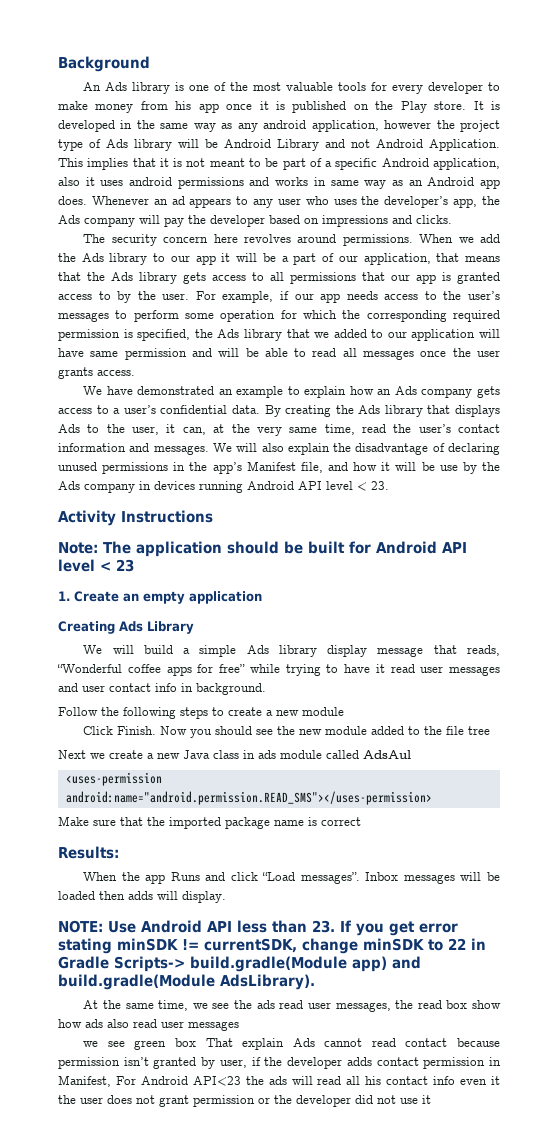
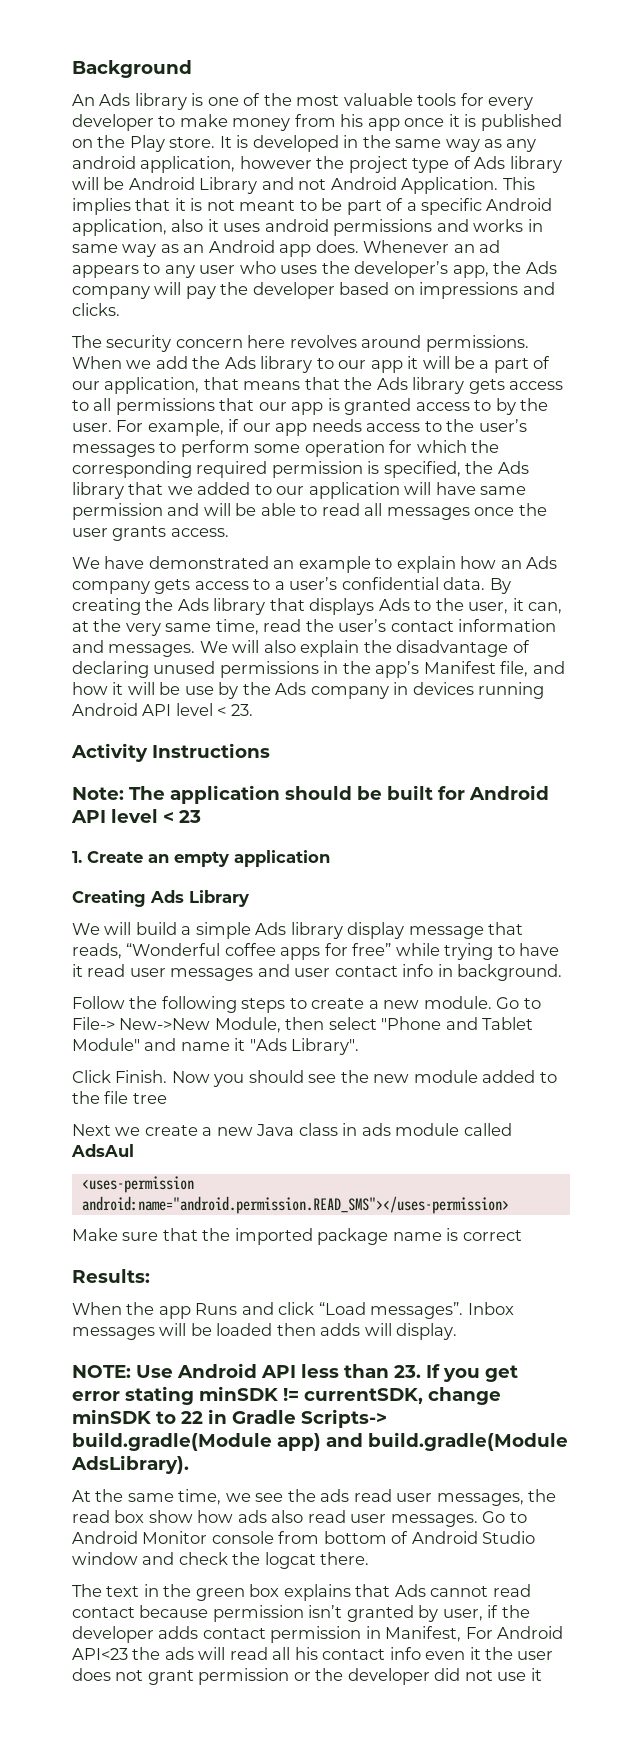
- Follow the following steps to create a new module
+ Follow the following steps to create a new module. Go to File-> New->New Module, then select "Phone and Tablet Module" and name it "Ads Library".
- At the same time, we see the ads read user messages, the read box show how ads also read user messages
- we see green box That explain Ads cannot read contact because permission isn’t granted by user, if the developer adds contact permission in Manifest, For Android API<23 the ads will read all his contact info even it the user does not grant permission or the developer did not use it
+ At the same time, we see the ads read user messages, the read box show how ads also read user messages. Go to Android Monitor console from bottom of Android Studio window and check the logcat there.
+ The text in the green box explains that Ads cannot read contact because permission isn’t granted by user, if the developer adds contact permission in Manifest, For Android API<23 the ads will read all his contact info even it the user does not grant permission or the developer did not use it

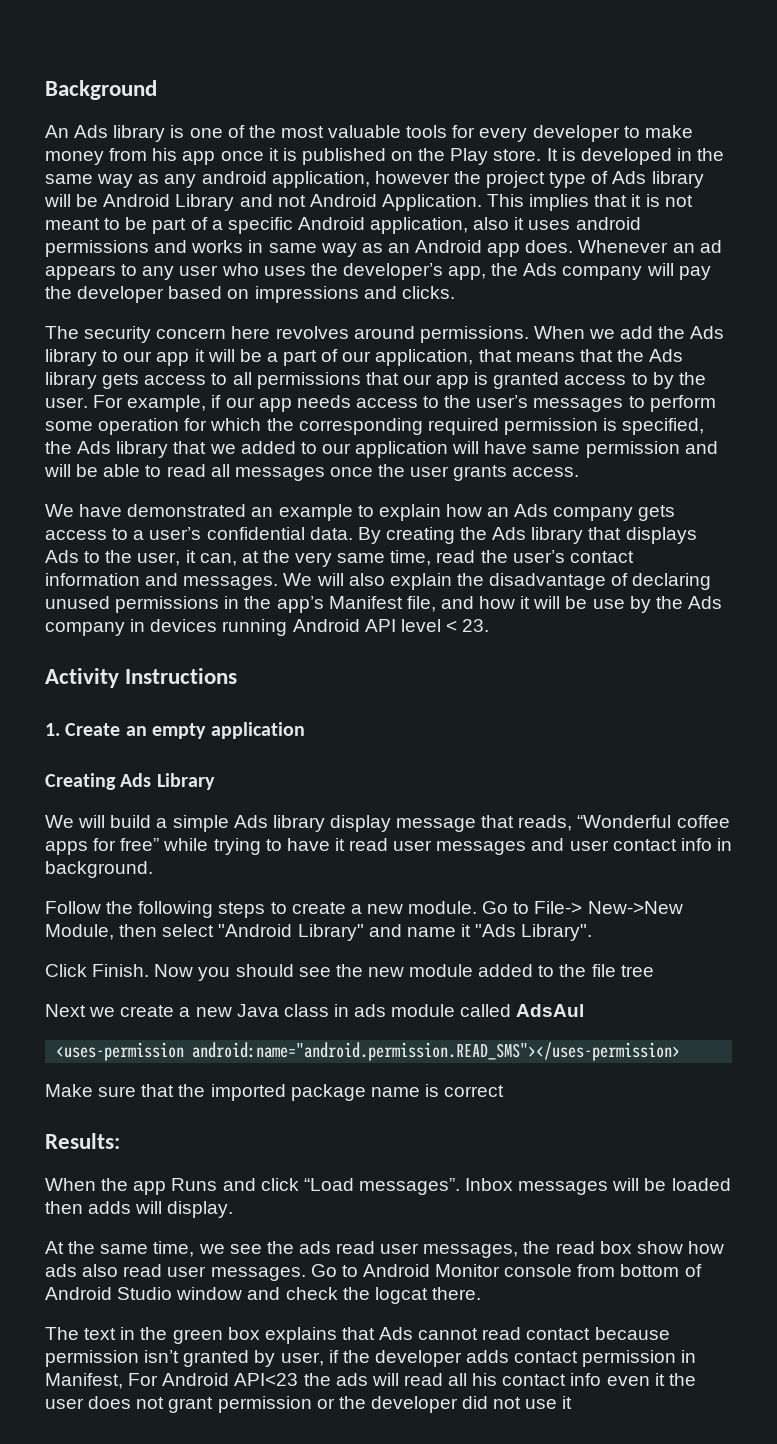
- Note: The application should be built for Android API level < 23
- Go to File-> New->New Module, then select "Phone and Tablet Module" and name it "Ads Library".
+ Go to File-> New->New Module, then select "Android Library" and name it "Ads Library".
- NOTE: Use Android API less than 23. If you get error stating minSDK != currentSDK, change minSDK to 22 in Gradle Scripts-> build.gradle(Module app) and build.gradle(Module AdsLibrary).

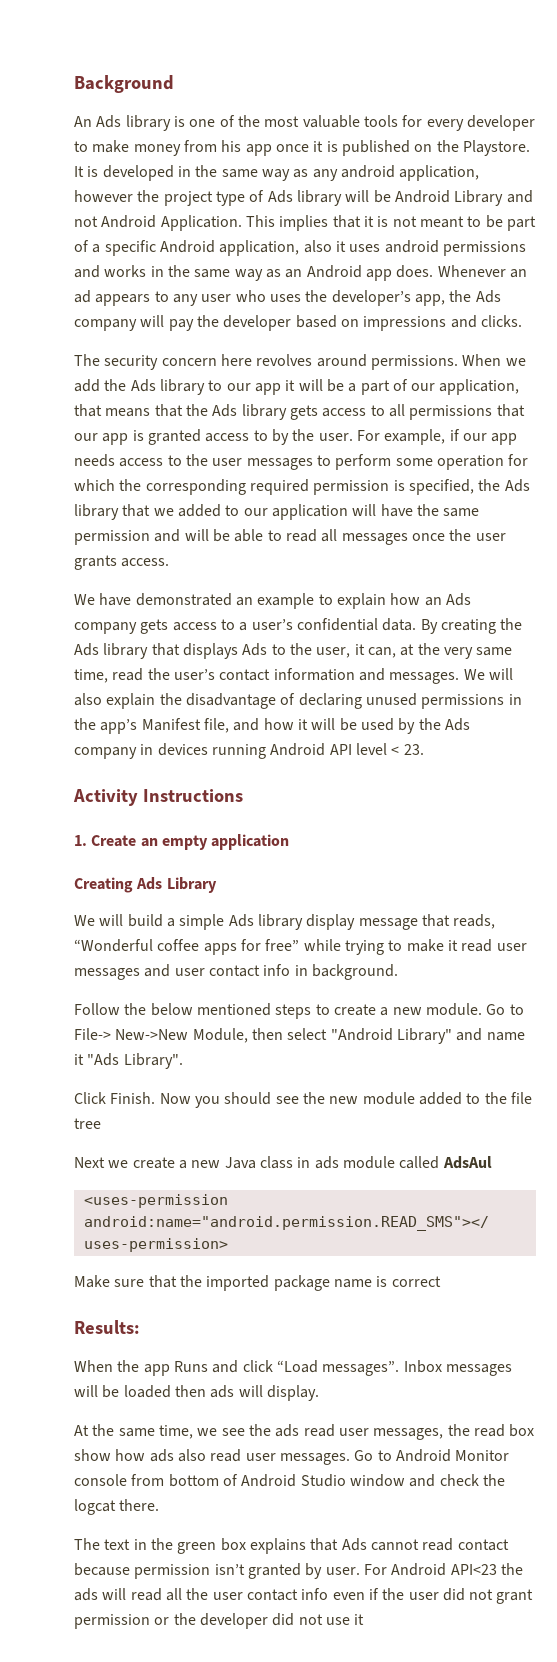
- An Ads library is one of the most valuable tools for every developer to make money from his app once it is published on the Play store.
+ An Ads library is one of the most valuable tools for every developer to make money from his app once it is published on the Playstore.
- This implies that it is not meant to be part of a specific Android application, also it uses android permissions and works in same way as an Android app does.
+ This implies that it is not meant to be part of a specific Android application, also it uses android permissions and works in the same way as an Android app does.
- For example, if our app needs access to the user’s messages to perform some operation for which the corresponding required permission is specified, the Ads library that we added to our application will have same permission and will be able to read all messages once the user grants access.
+ For example, if our app needs access to the user messages to perform some operation for which the corresponding required permission is specified, the Ads library that we added to our application will have the same permission and will be able to read all messages once the user grants access.
- We will also explain the disadvantage of declaring unused permissions in the app’s Manifest file, and how it will be use by the Ads company in devices running Android API level < 23.
+ We will also explain the disadvantage of declaring unused permissions in the app’s Manifest file, and how it will be used by the Ads company in devices running Android API level < 23.
- We will build a simple Ads library display message that reads, “Wonderful coffee apps for free” while trying to have it read user messages and user contact info in background.
+ We will build a simple Ads library display message that reads, “Wonderful coffee apps for free” while trying to make it read user messages and user contact info in background.
- Follow the following steps to create a new module.
+ Follow the below mentioned steps to create a new module.
- Inbox messages will be loaded then adds will display.
+ Inbox messages will be loaded then ads will display.
- The text in the green box explains that Ads cannot read contact because permission isn’t granted by user, if the developer adds contact permission in Manifest, For Android API<23 the ads will read all his contact info even it the user does not grant permission or the developer did not use it
+ The text in the green box explains that Ads cannot read contact because permission isn’t granted by user. For Android API<23 the ads will read all the user contact info even if the user did not grant permission or the developer did not use it

